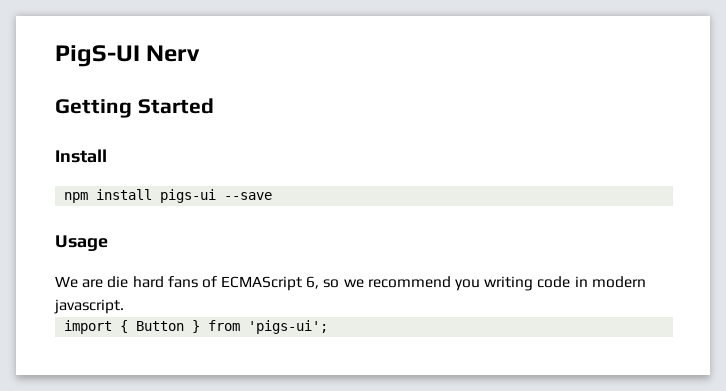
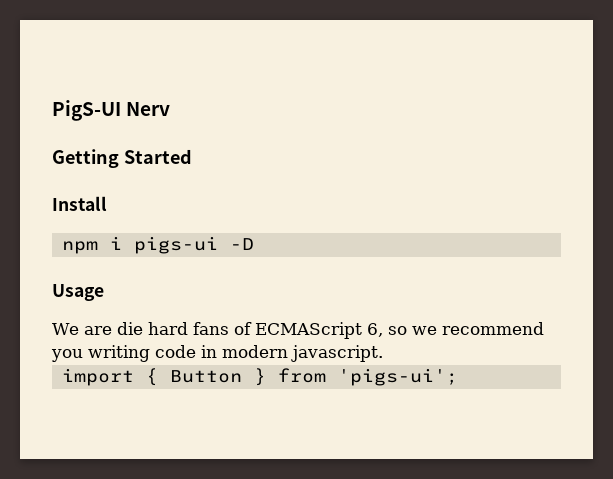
- npm install pigs-ui --save
+ npm i pigs-ui -D

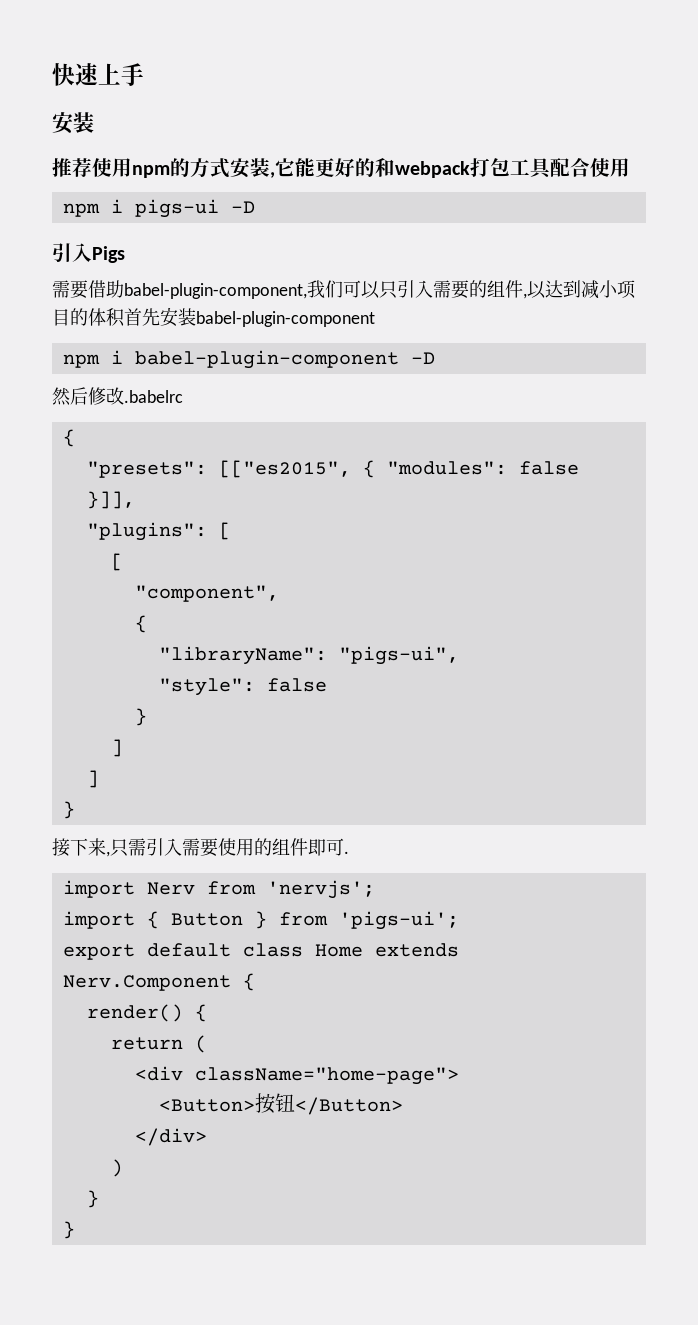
- PigS-UI Nerv
- Getting Started
- Install
+ 快速上手
+ 安装
+ 推荐使用npm的方式安装,它能更好的和webpack打包工具配合使用
  npm i pigs-ui -D
- Usage
- We are die hard fans of ECMAScript 6, so we recommend you writing code in modern javascript.
+ 引入Pigs
+ 需要借助babel-plugin-component,我们可以只引入需要的组件,以达到减小项目的体积首先安装babel-plugin-component
+ npm i babel-plugin-component -D
+ 然后修改.babelrc
+ {
+ "presets": [["es2015", { "modules": false }]],
+ "plugins": [
+ [
+ "component",
+ {
+ "libraryName": "pigs-ui",
+ "style": false
+ }
+ ]
+ ]
+ }
+ 接下来,只需引入需要使用的组件即可.
+ import Nerv from 'nervjs';
+ export default class Home extends Nerv.Component {
+ render() {
+ return (
+ <div className="home-page">
+ <Button>按钮</Button>
+ </div>
+ )
+ }
+ }

